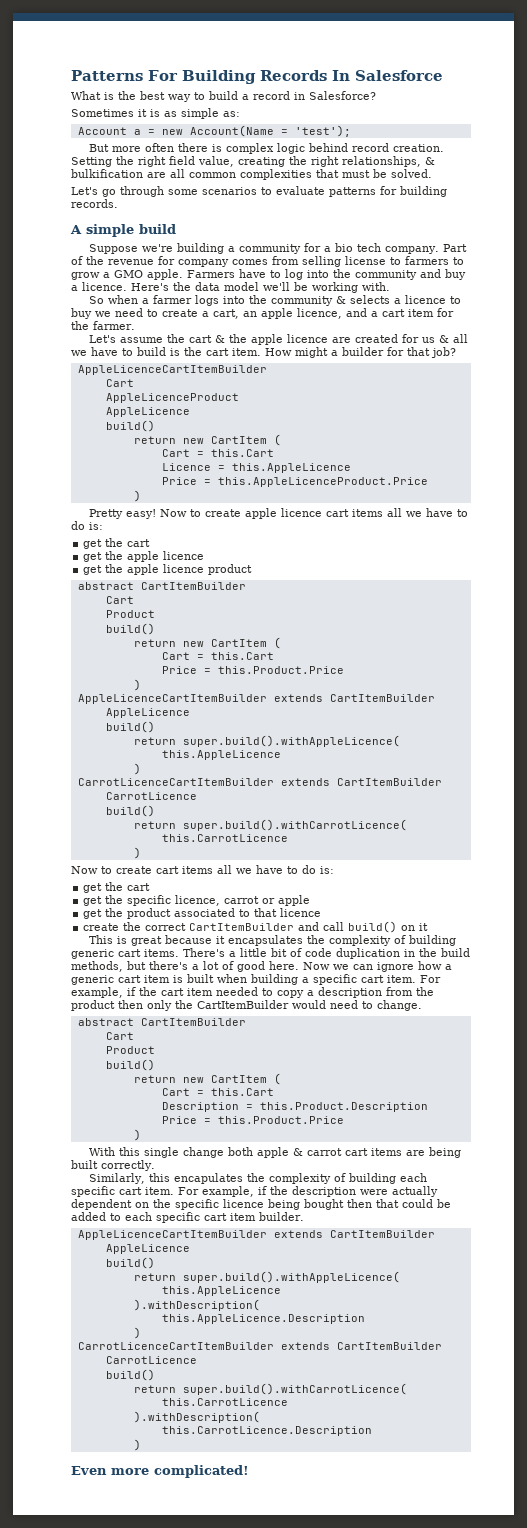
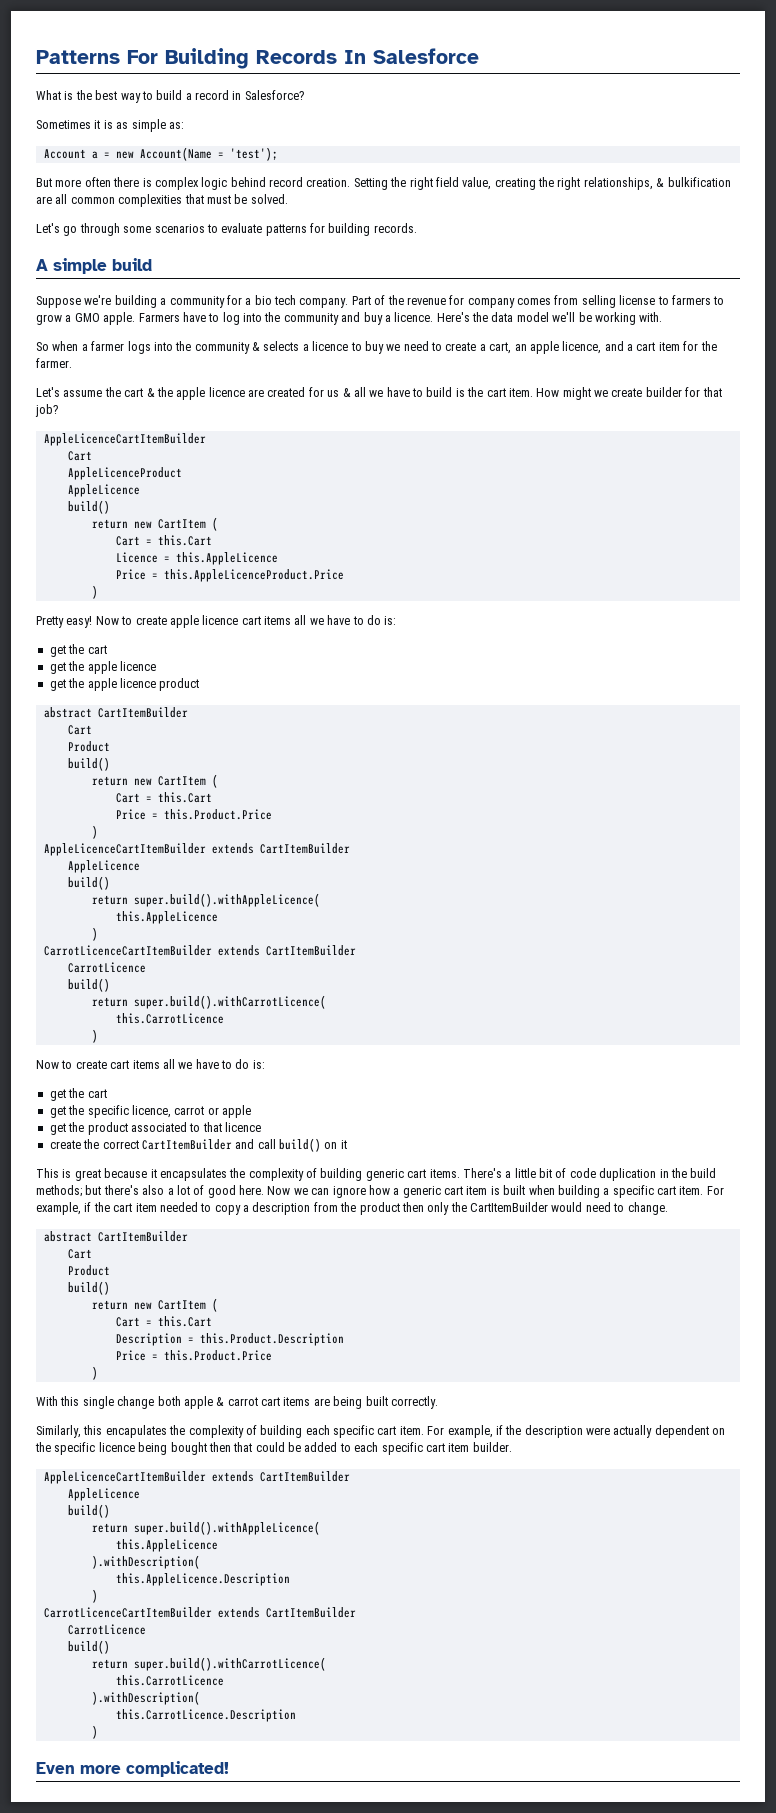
- How might a builder for that job?
+ How might we create builder for that job?
- There's a little bit of code duplication in the build methods, but there's a lot of good here.
+ There's a little bit of code duplication in the build methods; but there's also a lot of good here.

